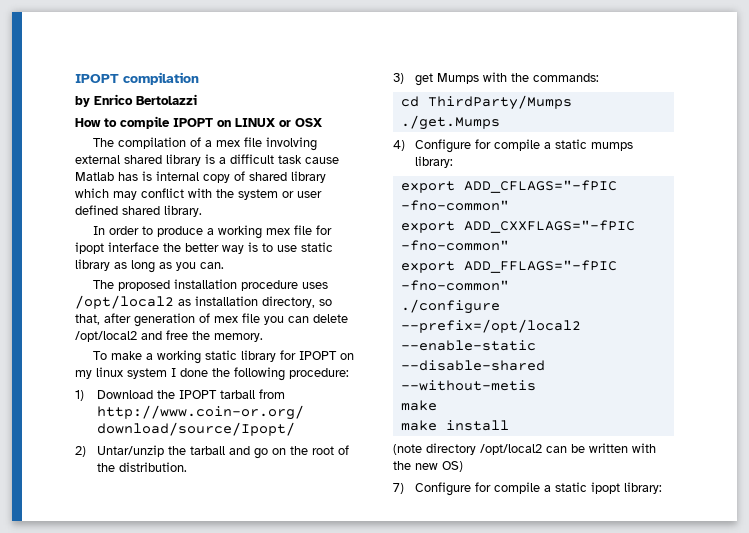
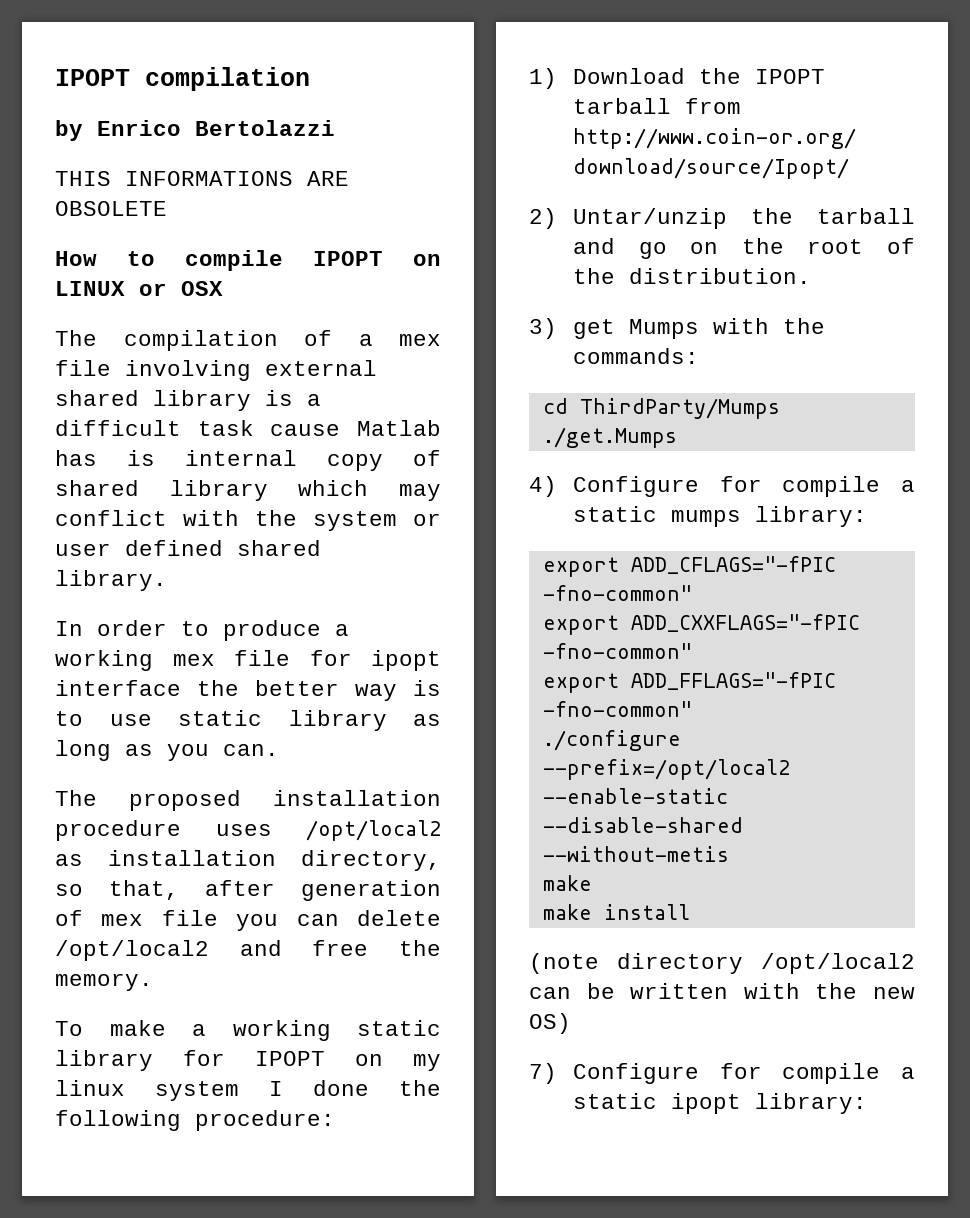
+ THIS INFORMATIONS ARE OBSOLETE

